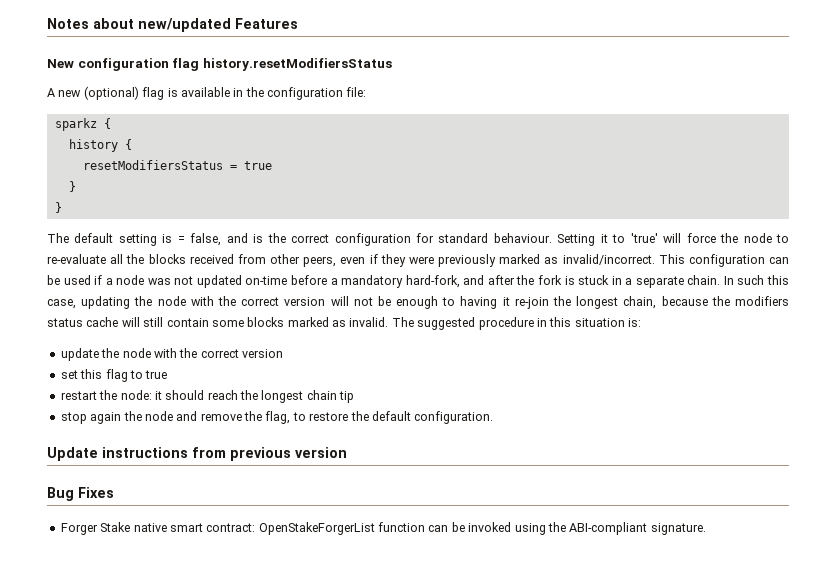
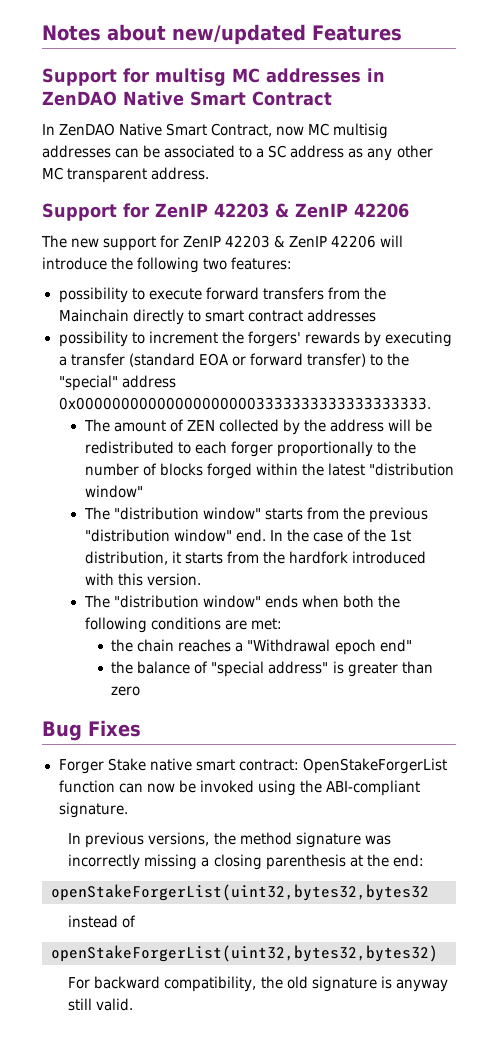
- New configuration flag history.resetModifiersStatus
- A new (optional) flag is available in the configuration file:
- sparkz {
- history {
- resetModifiersStatus = true
- }
- }
- The default setting is = false, and is the correct configuration for standard behaviour. Setting it to 'true' will force the node to re-evaluate all the blocks received from other peers, even if they were previously marked as invalid/incorrect. This configuration can be used if a node was not updated on-time before a mandatory hard-fork, and after the fork is stuck in a separate chain. In such this case, updating the node with the correct version will not be enough to having it re-join the longest chain, because the modifiers status cache will still contain some blocks marked as invalid. The suggested procedure in this situation is:
- update the node with the correct version
- set this flag to true
- restart the node: it should reach the longest chain tip
- stop again the node and remove the flag, to restore the default configuration.
- Update instructions from previous version
+ Support for multisg MC addresses in ZenDAO Native Smart Contract
+ In ZenDAO Native Smart Contract, now MC multisig addresses can be associated to a SC address as any other MC transparent address.
+ Support for ZenIP 42203 & ZenIP 42206
+ The new support for ZenIP 42203 & ZenIP 42206 will introduce the following two features:
+ possibility to execute forward transfers from the Mainchain directly to smart contract addresses
+ possibility to increment the forgers' rewards by executing a transfer (standard EOA or forward transfer) to the "special" address 0x000000000000000000003333333333333333333.
+ The amount of ZEN collected by the address will be redistributed to each forger proportionally to the number of blocks forged within the latest "distribution window"
+ The "distribution window" starts from the previous "distribution window" end. In the case of the 1st distribution, it starts from the hardfork introduced with this version.
+ The "distribution window" ends when both the following conditions are met:
+ the chain reaches a "Withdrawal epoch end"
+ the balance of "special address" is greater than zero
- Forger Stake native smart contract: OpenStakeForgerList function can be invoked using the ABI-compliant signature.
+ Forger Stake native smart contract: OpenStakeForgerList function can now be invoked using the ABI-compliant signature.
+ In previous versions, the method signature was incorrectly missing a closing parenthesis at the end:
+ openStakeForgerList(uint32,bytes32,bytes32
+ instead of
+ openStakeForgerList(uint32,bytes32,bytes32)
+ For backward compatibility, the old signature is anyway still valid.

